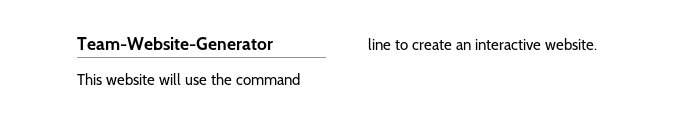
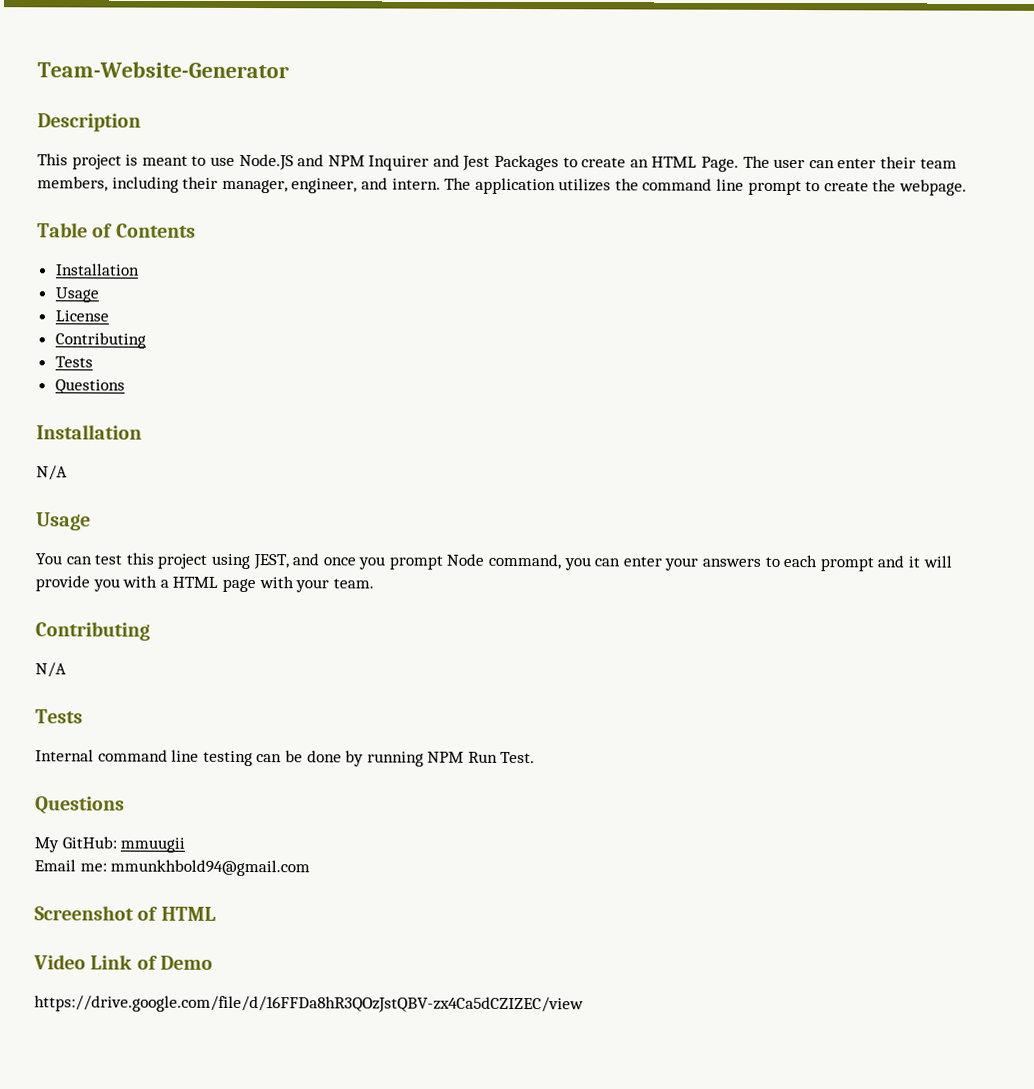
+ Description
- This website will use the command line to create an interactive website.
+ This project is meant to use Node.JS and NPM Inquirer and Jest Packages to create an HTML Page. The user can enter their team members, including their manager, engineer, and intern. The application utilizes the command line prompt to create the webpage.
+ Table of Contents
+ Installation
+ Usage
+ License
+ Contributing
+ Tests
+ Questions
+ Installation
+ N/A
+ Usage
+ You can test this project using JEST, and once you prompt Node command, you can enter your answers to each prompt and it will provide you with a HTML page with your team.
+ Contributing
+ N/A
+ Tests
+ Internal command line testing can be done by running NPM Run Test.
+ Questions
+ My GitHub: mmuugii
+ Email me: mmunkhbold94@gmail.com
+ Screenshot of HTML
+ Video Link of Demo
+ https://drive.google.com/file/d/16FFDa8hR3QOzJstQBV-zx4Ca5dCZIZEC/view

